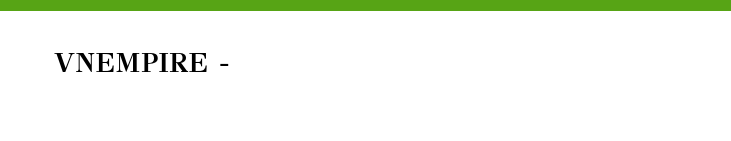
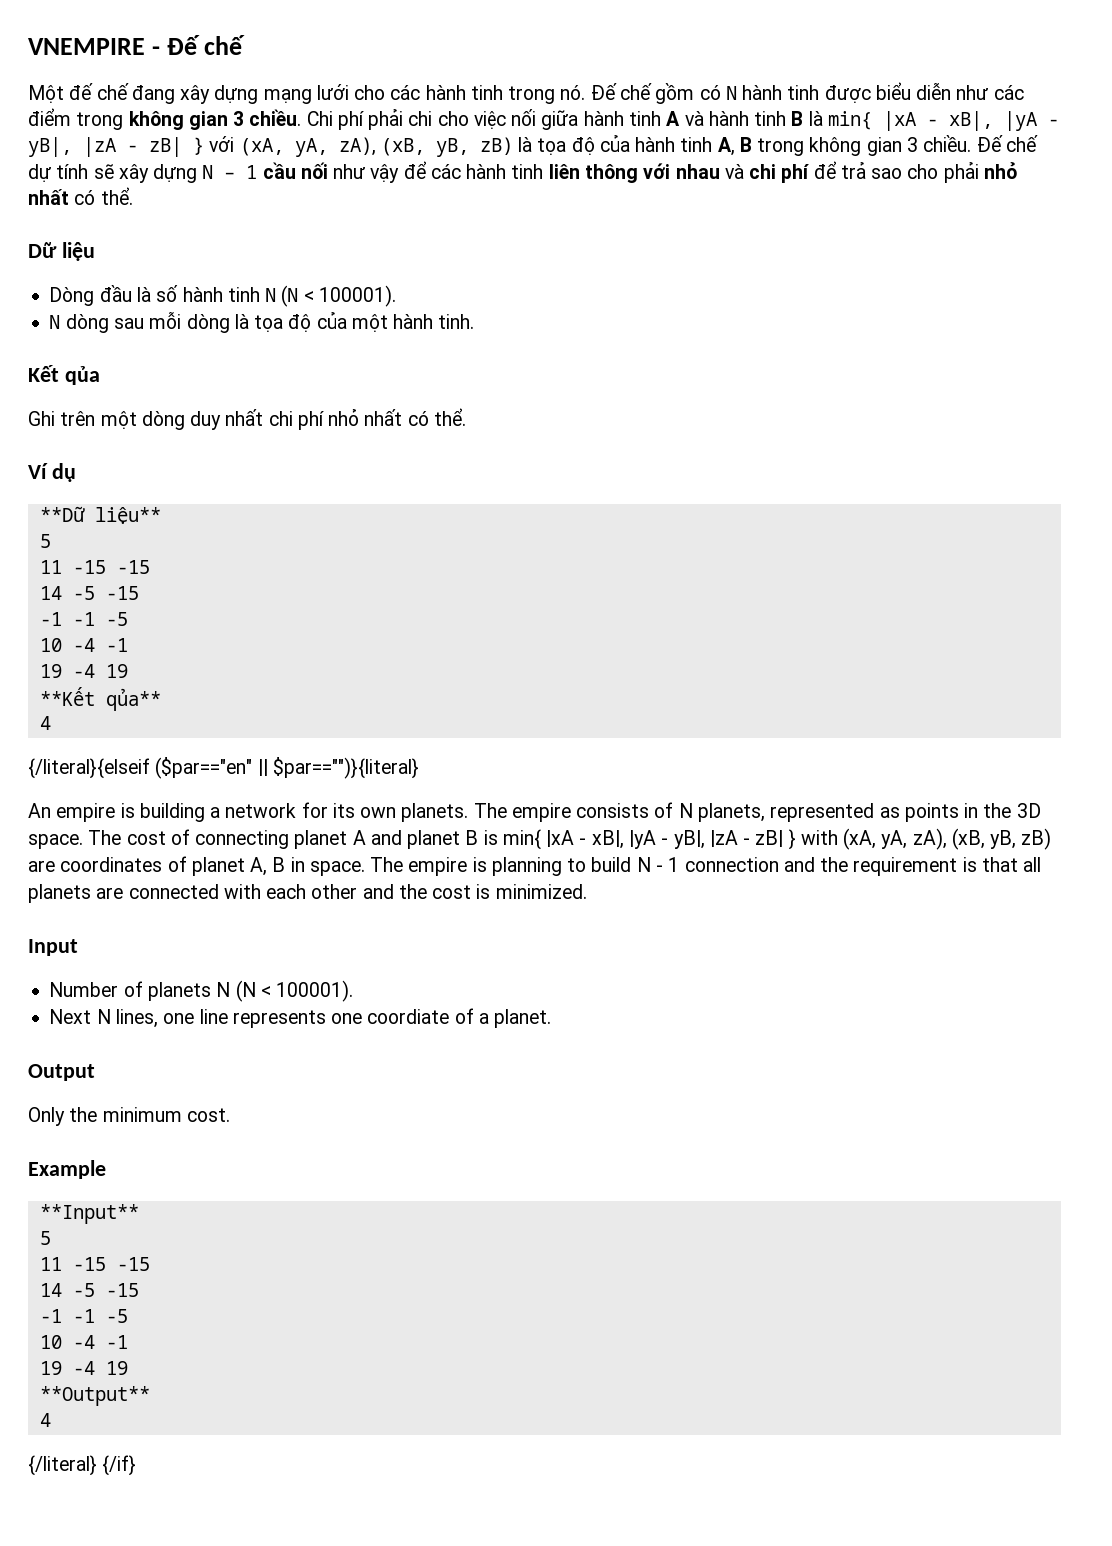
- VNEMPIRE -
+ VNEMPIRE - Đế chế
+ Một đế chế đang xây dựng mạng lưới cho các hành tinh trong nó. Đế chế gồm có N hành tinh được biểu diễn như các điểm trong không gian 3 chiều. Chi phí phải chi cho việc nối giữa hành tinh A và hành tinh B là min{ |xA - xB|, |yA - yB|, |zA - zB| } với (xA, yA, zA), (xB, yB, zB) là tọa độ của hành tinh A, B trong không gian 3 chiều. Đế chế dự tính sẽ xây dựng N – 1 cầu nối như vậy để các hành tinh liên thông với nhau và chi phí để trả sao cho phải nhỏ nhất có thể.
+ Dữ liệu
+ Dòng đầu là số hành tinh N (N < 100001).
+ N dòng sau mỗi dòng là tọa độ của một hành tinh.
+ Kết qủa
+ Ghi trên một dòng duy nhất chi phí nhỏ nhất có thể.
+ Ví dụ
+ **Dữ liệu**
+ 5
+ 11 -15 -15
+ 14 -5 -15
+ -1 -1 -5
+ 10 -4 -1
+ 19 -4 19
+ **Kết qủa**
+ 4
+ {/literal}{elseif ($par=="en" || $par=="")}{literal}
+ An empire is building a network for its own planets. The empire consists of N planets, represented as points in the 3D space. The cost of connecting planet A and planet B is min{ |xA - xB|, |yA - yB|, |zA - zB| } with (xA, yA, zA), (xB, yB, zB) are coordinates of planet A, B in space. The empire is planning to build N - 1 connection and the requirement is that all planets are connected with each other and the cost is minimized.
+ Input
+ Number of planets N (N < 100001).
+ Next N lines, one line represents one coordiate of a planet.
+ Output
+ Only the minimum cost.
+ Example
+ **Input**
+ 5
+ 11 -15 -15
+ 14 -5 -15
+ -1 -1 -5
+ 10 -4 -1
+ 19 -4 19
+ **Output**
+ 4
+ {/literal} {/if}

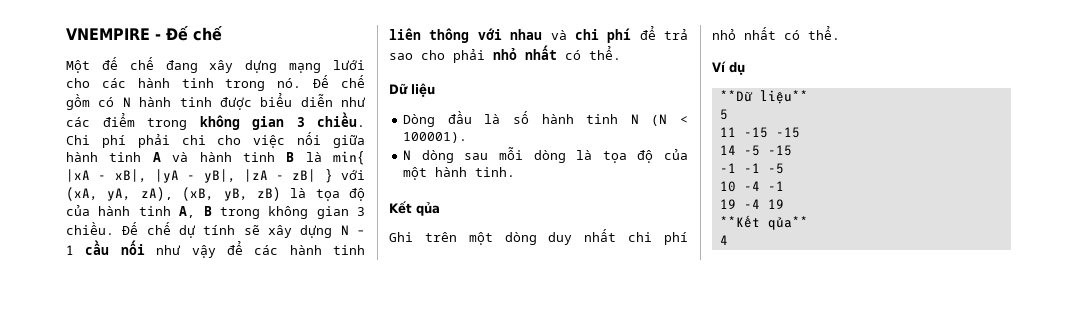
- {/literal}{elseif ($par=="en" || $par=="")}{literal}
- An empire is building a network for its own planets. The empire consists of N planets, represented as points in the 3D space. The cost of connecting planet A and planet B is min{ |xA - xB|, |yA - yB|, |zA - zB| } with (xA, yA, zA), (xB, yB, zB) are coordinates of planet A, B in space. The empire is planning to build N - 1 connection and the requirement is that all planets are connected with each other and the cost is minimized.
- Input
- Number of planets N (N < 100001).
- Next N lines, one line represents one coordiate of a planet.
- Output
- Only the minimum cost.
- Example
- **Input**
- 5
- 11 -15 -15
- 14 -5 -15
- -1 -1 -5
- 10 -4 -1
- 19 -4 19
- **Output**
- 4
- {/literal} {/if}

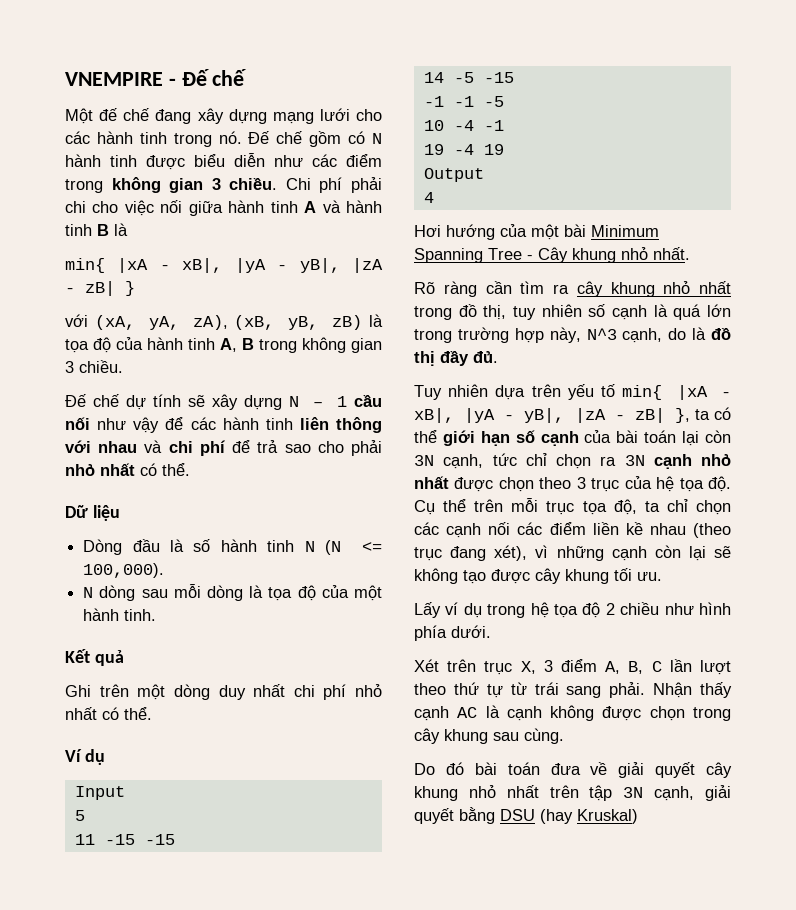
- Chi phí phải chi cho việc nối giữa hành tinh A và hành tinh B là min{ |xA - xB|, |yA - yB|, |zA - zB| } với (xA, yA, zA), (xB, yB, zB) là tọa độ của hành tinh A, B trong không gian 3 chiều. Đế chế dự tính sẽ xây dựng N – 1 cầu nối như vậy để các hành tinh liên thông với nhau và chi phí để trả sao cho phải nhỏ nhất có thể.
+ Chi phí phải chi cho việc nối giữa hành tinh A và hành tinh B là
+ min{ |xA - xB|, |yA - yB|, |zA - zB| }
+ với (xA, yA, zA), (xB, yB, zB) là tọa độ của hành tinh A, B trong không gian 3 chiều.
+ Đế chế dự tính sẽ xây dựng N – 1 cầu nối như vậy để các hành tinh liên thông với nhau và chi phí để trả sao cho phải nhỏ nhất có thể.
- Dòng đầu là số hành tinh N (N < 100001).
+ Dòng đầu là số hành tinh N (N <= 100,000).
- Kết qủa
+ Kết quả
- **Dữ liệu**
+ Input
- **Kết qủa**
+ Output
+ Hơi hướng của một bài Minimum Spanning Tree - Cây khung nhỏ nhất.
+ Rõ ràng cần tìm ra cây khung nhỏ nhất trong đồ thị, tuy nhiên số cạnh là quá lớn trong trường hợp này, N^3 cạnh, do là đồ thị đầy đủ.
+ Tuy nhiên dựa trên yếu tố min{ |xA - xB|, |yA - yB|, |zA - zB| }, ta có thể giới hạn số cạnh của bài toán lại còn 3N cạnh, tức chỉ chọn ra 3N cạnh nhỏ nhất được chọn theo 3 trục của hệ tọa độ. Cụ thể trên mỗi trục tọa độ, ta chỉ chọn các cạnh nối các điểm liền kề nhau (theo trục đang xét), vì những cạnh còn lại sẽ không tạo được cây khung tối ưu.
+ Lấy ví dụ trong hệ tọa độ 2 chiều như hình phía dưới.
+ Xét trên trục X, 3 điểm A, B, C lần lượt theo thứ tự từ trái sang phải. Nhận thấy cạnh AC là cạnh không được chọn trong cây khung sau cùng.
+ Do đó bài toán đưa về giải quyết cây khung nhỏ nhất trên tập 3N cạnh, giải quyết bằng DSU (hay Kruskal)

